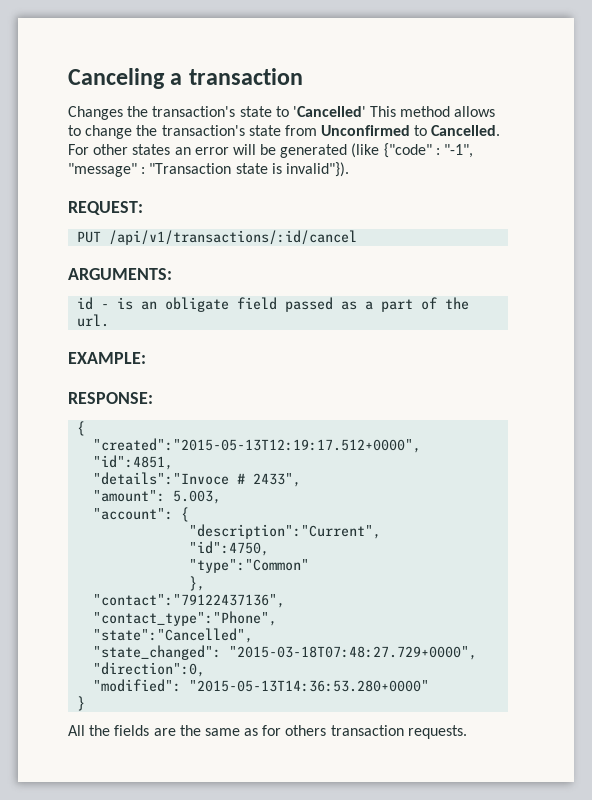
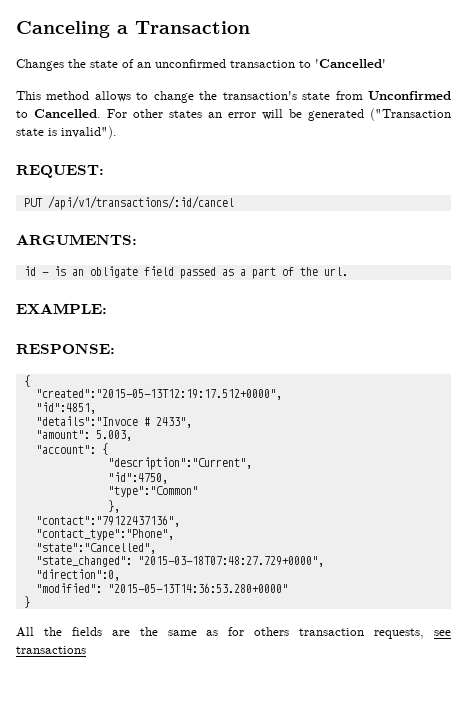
- Canceling a transaction
+ Canceling a Transaction
- Changes the transaction's state to 'Cancelled' This method allows to change the transaction's state from Unconfirmed to Cancelled.
+ Changes the state of an unconfirmed transaction to 'Cancelled'
+ This method allows to change the transaction's state from Unconfirmed to Cancelled.
- For other states an error will be generated (like {"code" : "-1", "message" : "Transaction state is invalid"}).
+ For other states an error will be generated ("Transaction state is invalid").
- All the fields are the same as for others transaction requests.
+ All the fields are the same as for others transaction requests, see transactions

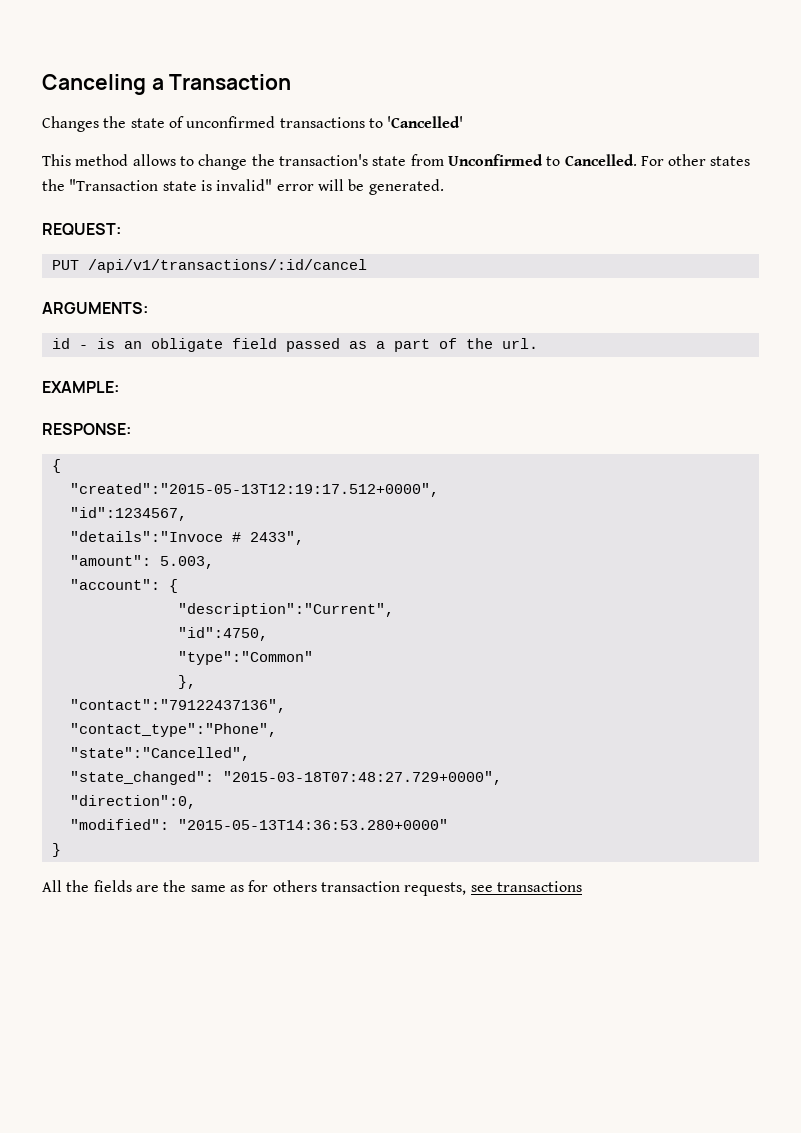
- Changes the state of an unconfirmed transaction to 'Cancelled'
+ Changes the state of unconfirmed transactions to 'Cancelled'
- For other states an error will be generated ("Transaction state is invalid").
+ For other states the "Transaction state is invalid" error will be generated.
- "id":4851,
+ "id":1234567,

